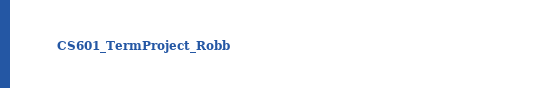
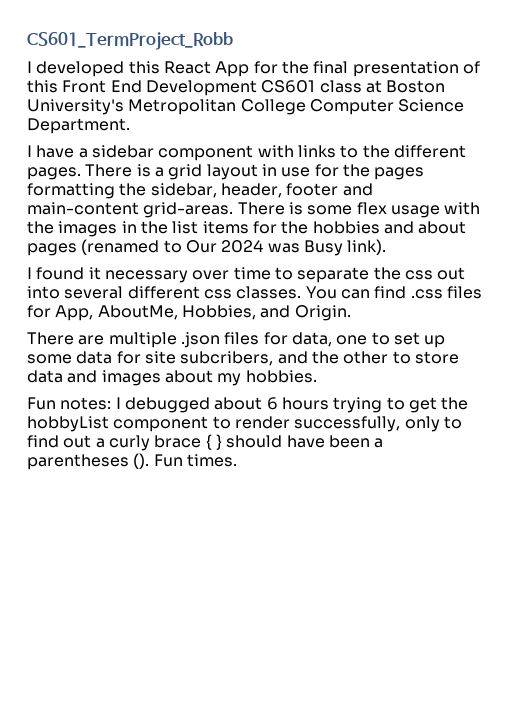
+ I developed this React App for the final presentation of this Front End Development CS601 class at Boston University's Metropolitan College Computer Science Department.
+ I have a sidebar component with links to the different pages. There is a grid layout in use for the pages formatting the sidebar, header, footer and main-content grid-areas. There is some flex usage with the images in the list items for the hobbies and about pages (renamed to Our 2024 was Busy link).
+ I found it necessary over time to separate the css out into several different css classes. You can find .css files for App, AboutMe, Hobbies, and Origin.
+ There are multiple .json files for data, one to set up some data for site subcribers, and the other to store data and images about my hobbies.
+ Fun notes: I debugged about 6 hours trying to get the hobbyList component to render successfully, only to find out a curly brace { } should have been a parentheses (). Fun times.

